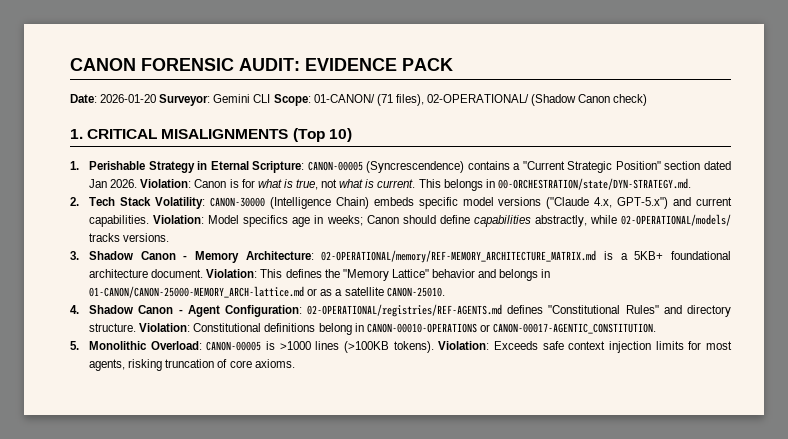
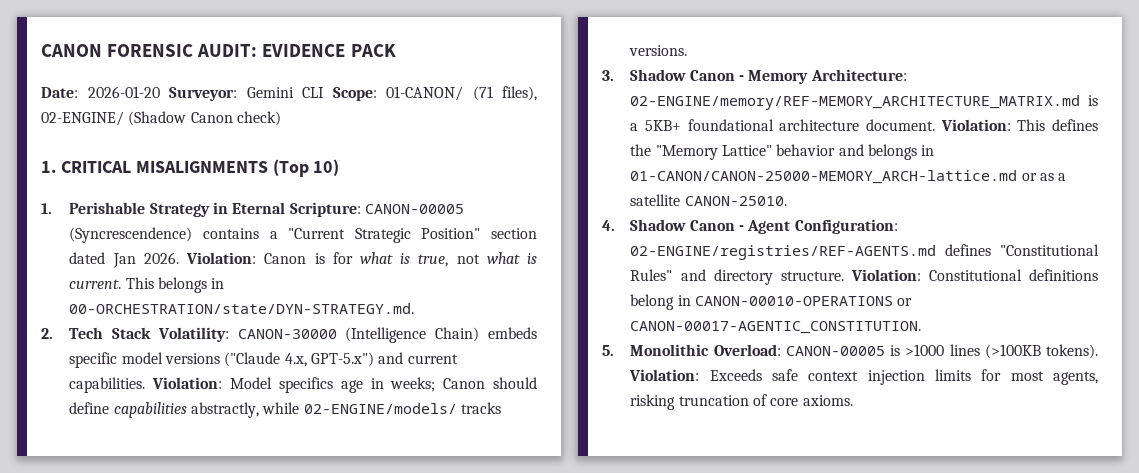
- Date: 2026-01-20 Surveyor: Gemini CLI Scope: 01-CANON/ (71 files), 02-OPERATIONAL/ (Shadow Canon check)
+ Date: 2026-01-20 Surveyor: Gemini CLI Scope: 01-CANON/ (71 files), 02-ENGINE/ (Shadow Canon check)
- Violation: Model specifics age in weeks; Canon should define capabilities abstractly, while 02-OPERATIONAL/models/ tracks versions.
+ Violation: Model specifics age in weeks; Canon should define capabilities abstractly, while 02-ENGINE/models/ tracks versions.
- 3. Shadow Canon - Memory Architecture: 02-OPERATIONAL/memory/REF-MEMORY_ARCHITECTURE_MATRIX.md is a 5KB+ foundational architecture document.
+ 3. Shadow Canon - Memory Architecture: 02-ENGINE/memory/REF-MEMORY_ARCHITECTURE_MATRIX.md is a 5KB+ foundational architecture document.
- 4. Shadow Canon - Agent Configuration: 02-OPERATIONAL/registries/REF-AGENTS.md defines "Constitutional Rules" and directory structure.
+ 4. Shadow Canon - Agent Configuration: 02-ENGINE/registries/REF-AGENTS.md defines "Constitutional Rules" and directory structure.

